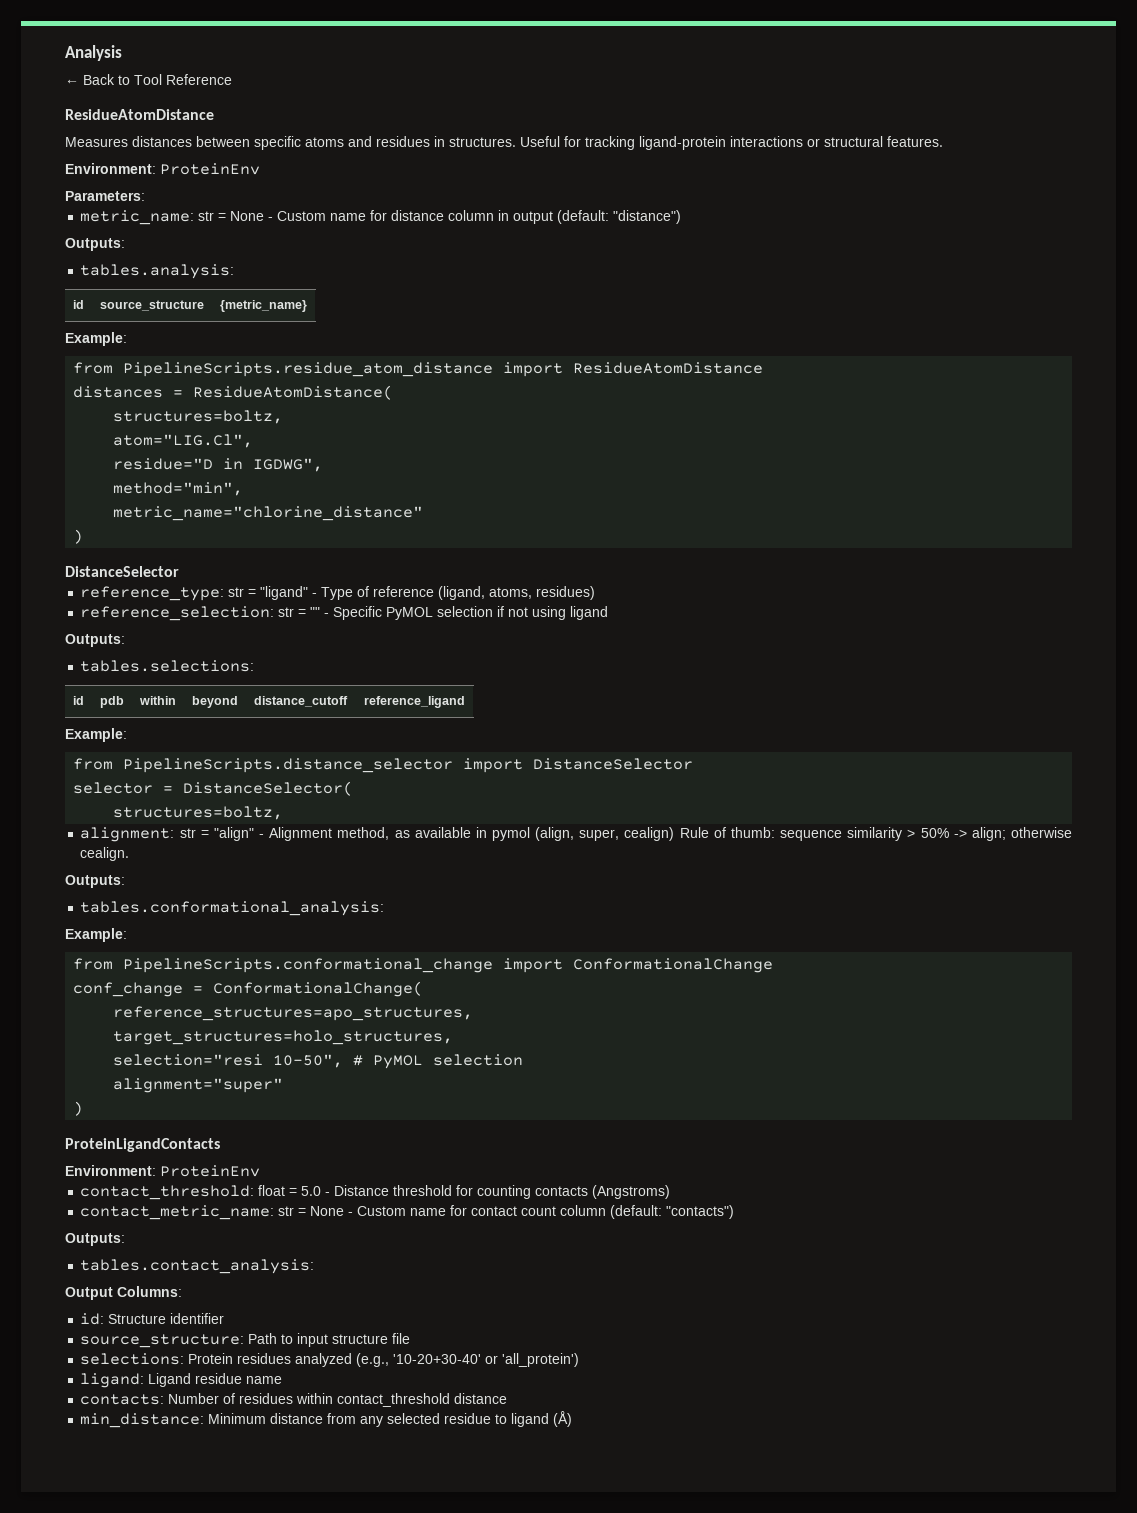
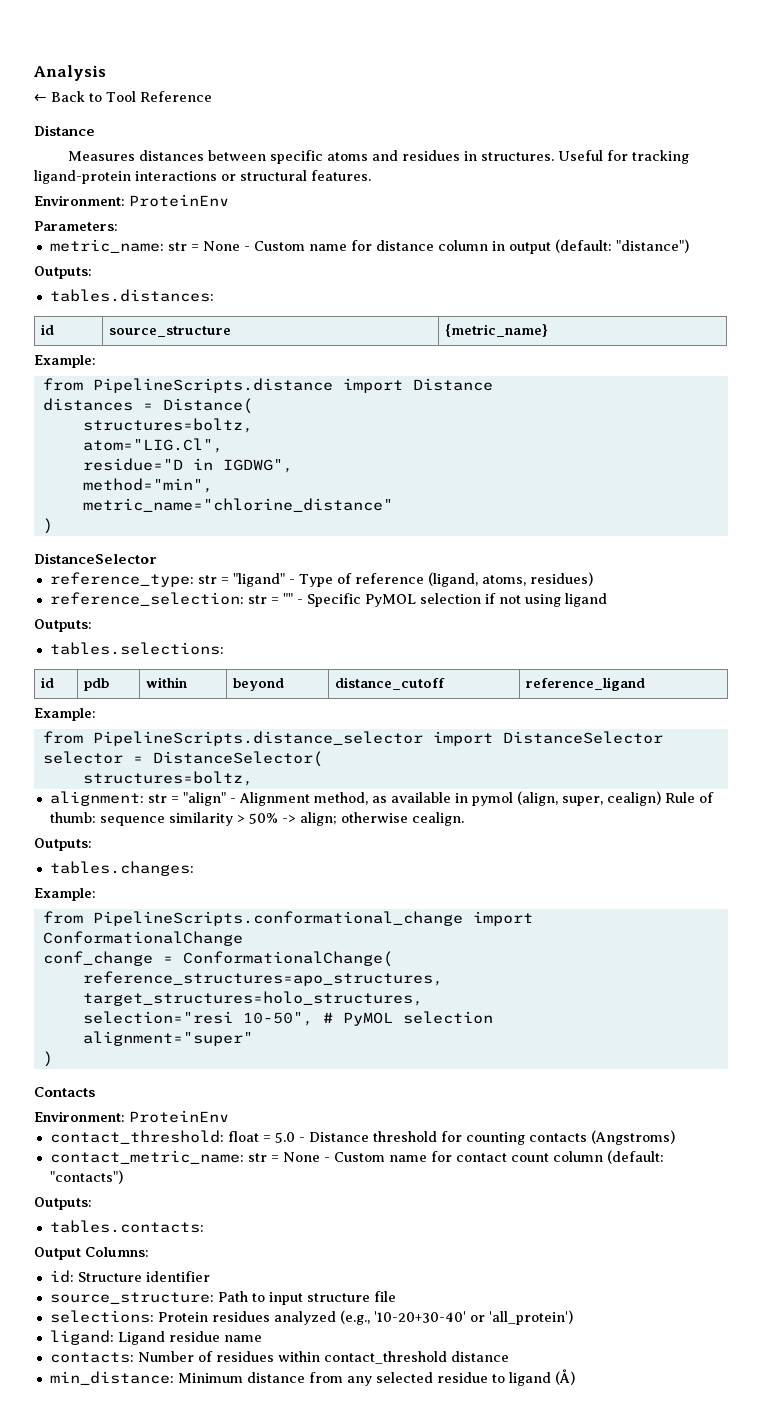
  ← Back to Tool Reference
- ResidueAtomDistance
+ Distance
- tables.analysis:
+ tables.distances:
- from PipelineScripts.residue_atom_distance import ResidueAtomDistance
+ from PipelineScripts.distance import Distance
- distances = ResidueAtomDistance(
+ distances = Distance(
- tables.conformational_analysis:
+ tables.changes:
- ProteinLigandContacts
+ Contacts
- tables.contact_analysis:
+ tables.contacts:

